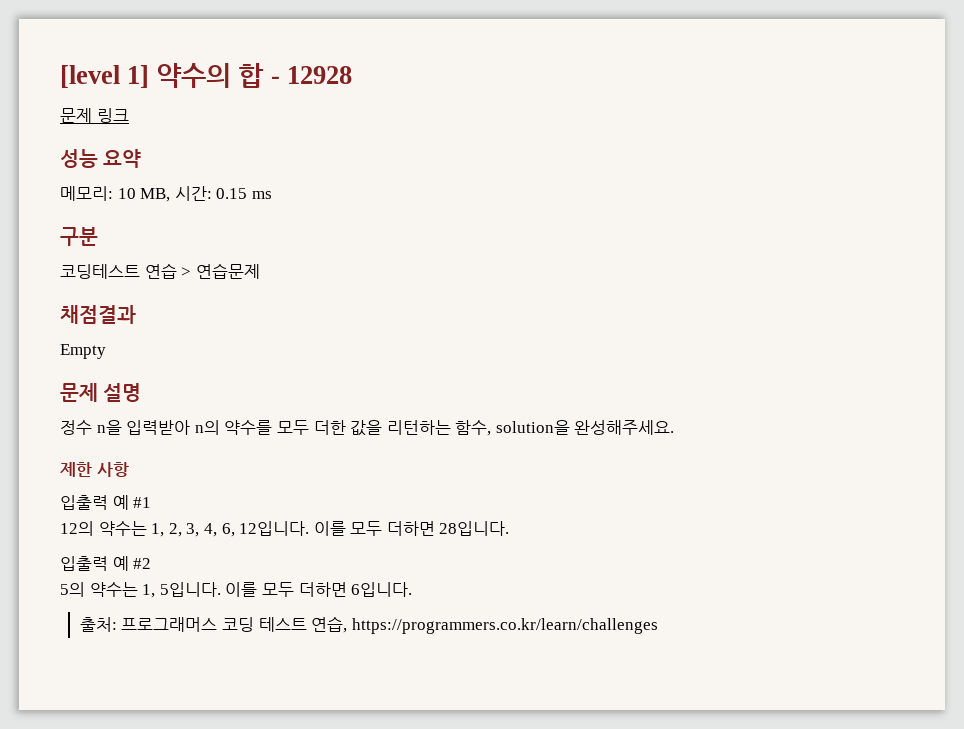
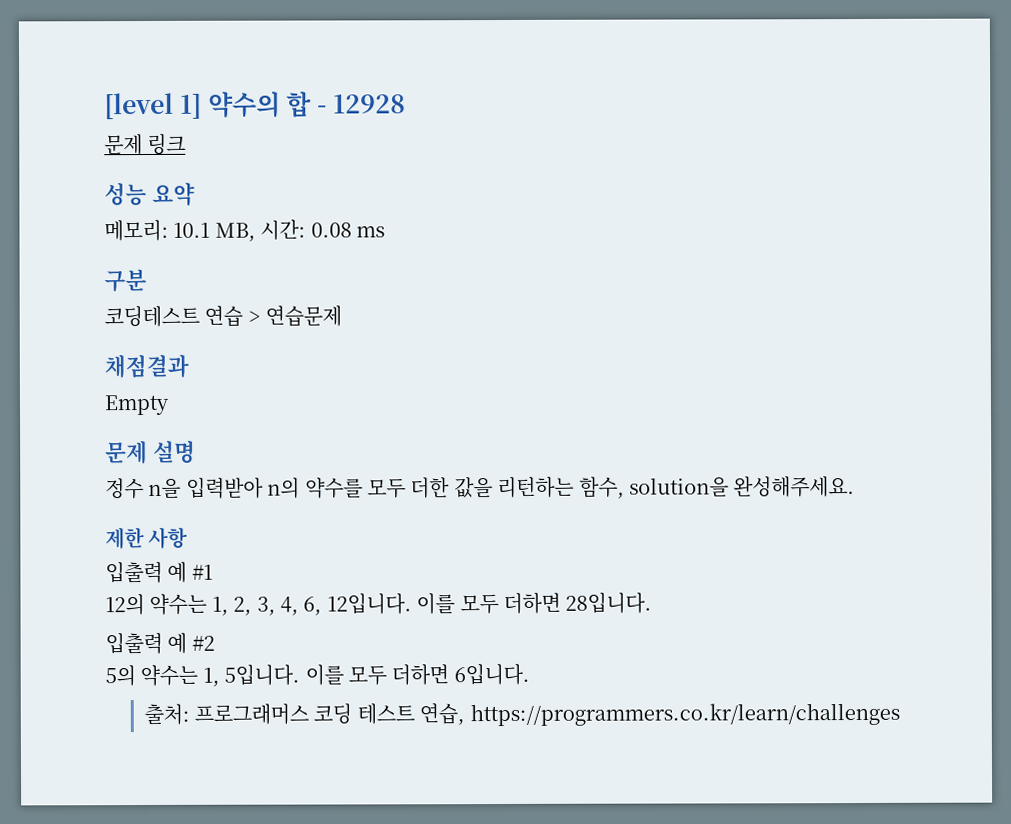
- 메모리: 10 MB, 시간: 0.15 ms
+ 메모리: 10.1 MB, 시간: 0.08 ms

